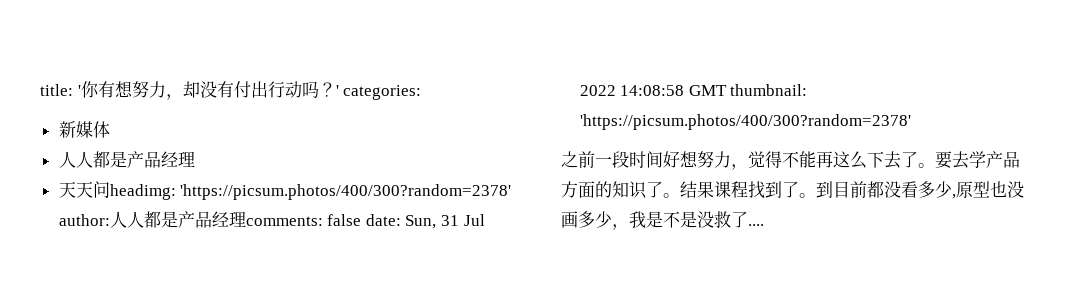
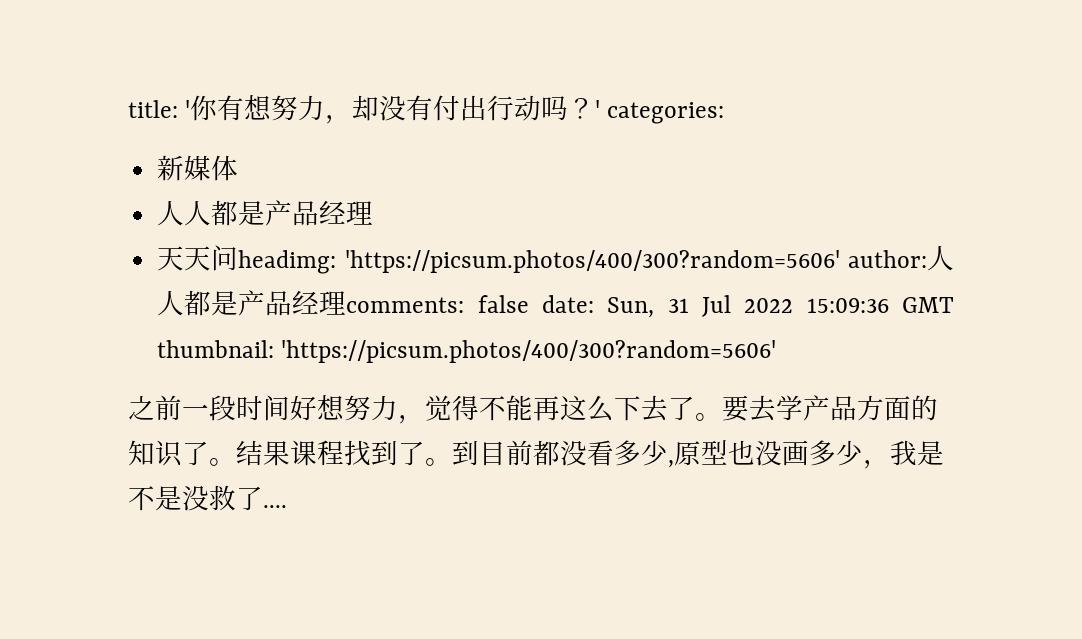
- 天天问headimg: 'https://picsum.photos/400/300?random=2378' author:人人都是产品经理comments: false date: Sun, 31 Jul 2022 14:08:58 GMT thumbnail: 'https://picsum.photos/400/300?random=2378'
+ 天天问headimg: 'https://picsum.photos/400/300?random=5606' author:人人都是产品经理comments: false date: Sun, 31 Jul 2022 15:09:36 GMT thumbnail: 'https://picsum.photos/400/300?random=5606'

